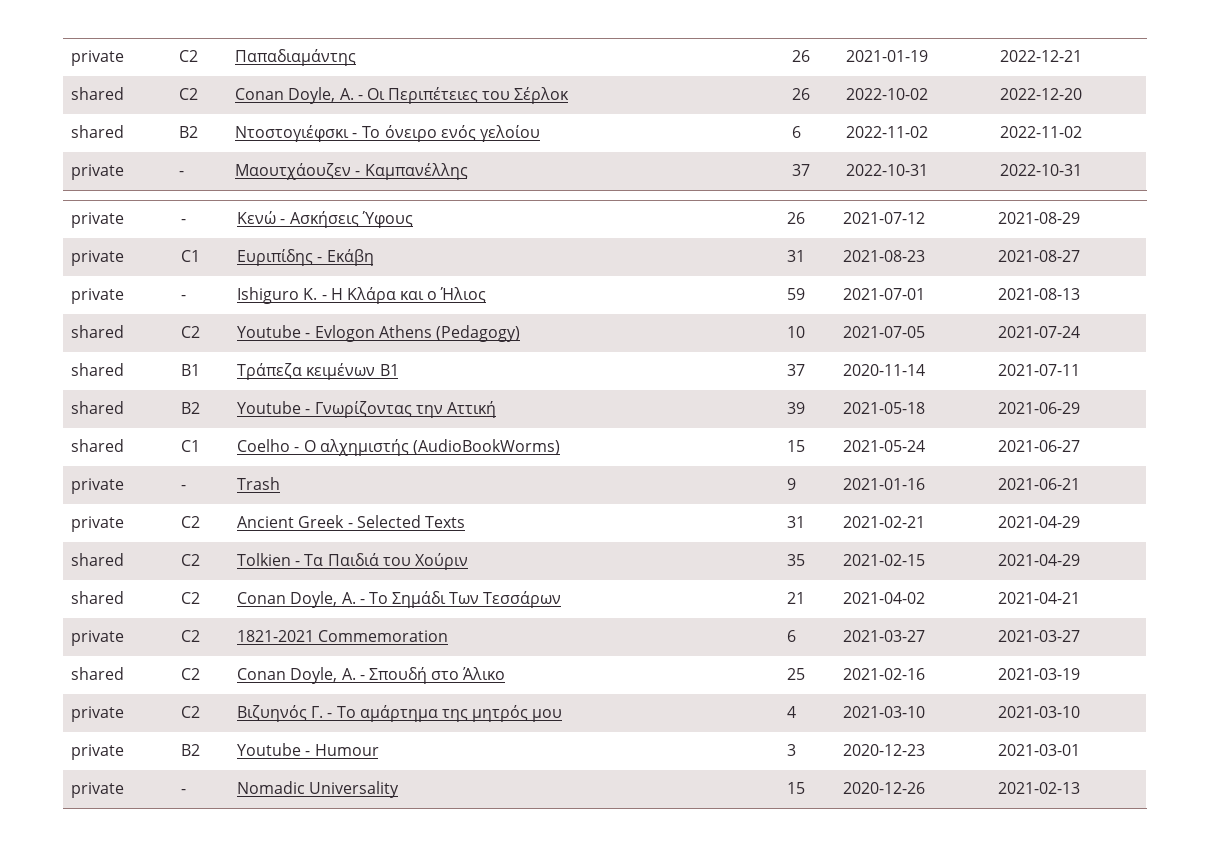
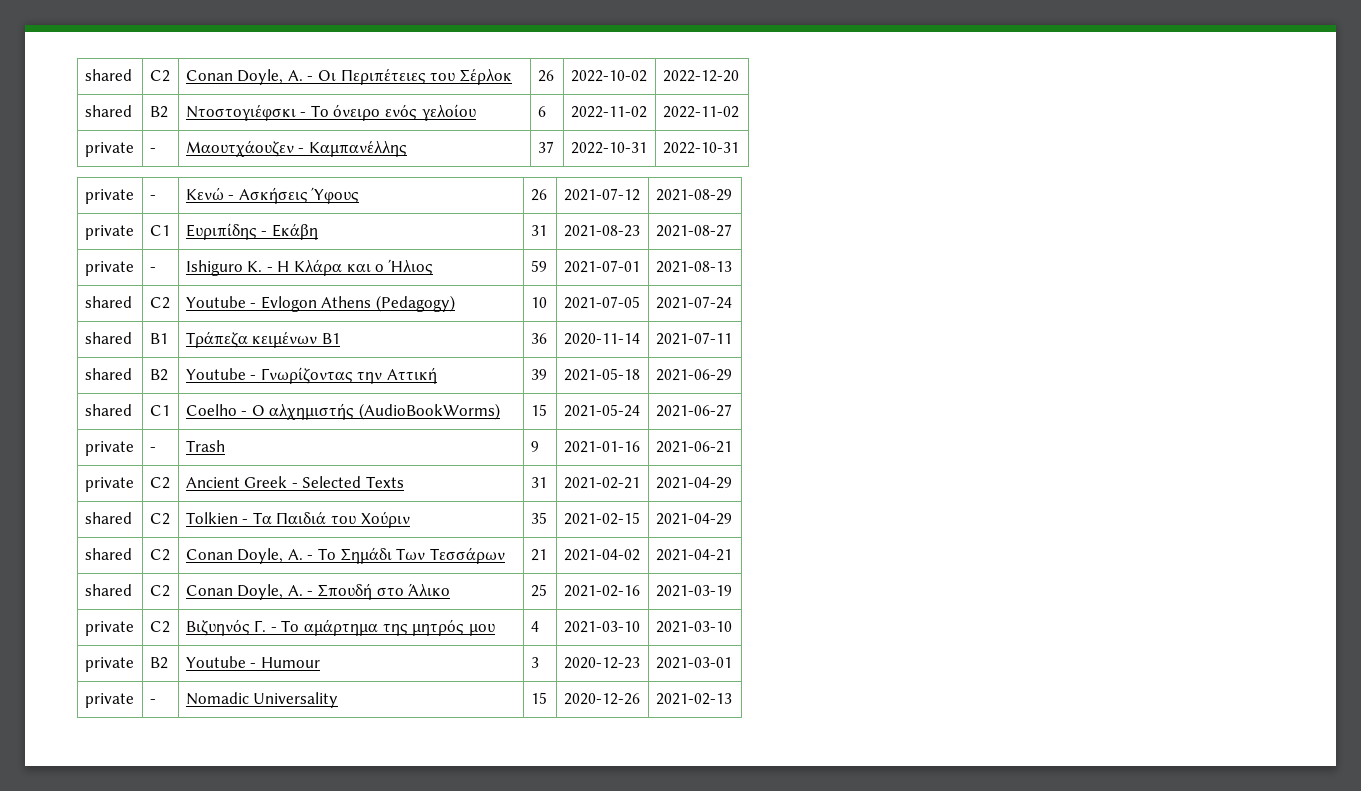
- private | C2 | Παπαδιαμάντης | 26 | 2021-01-19 | 2022-12-21
- shared | B1 | Τράπεζα κειμένων B1 | 37 | 2020-11-14 | 2021-07-11
+ shared | B1 | Τράπεζα κειμένων B1 | 36 | 2020-11-14 | 2021-07-11
- private | C2 | 1821-2021 Commemoration | 6 | 2021-03-27 | 2021-03-27

